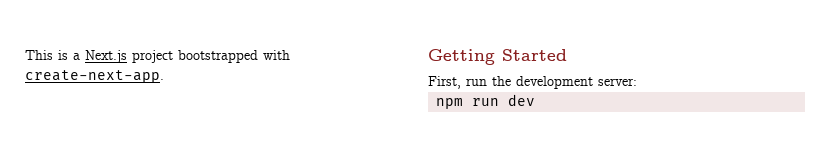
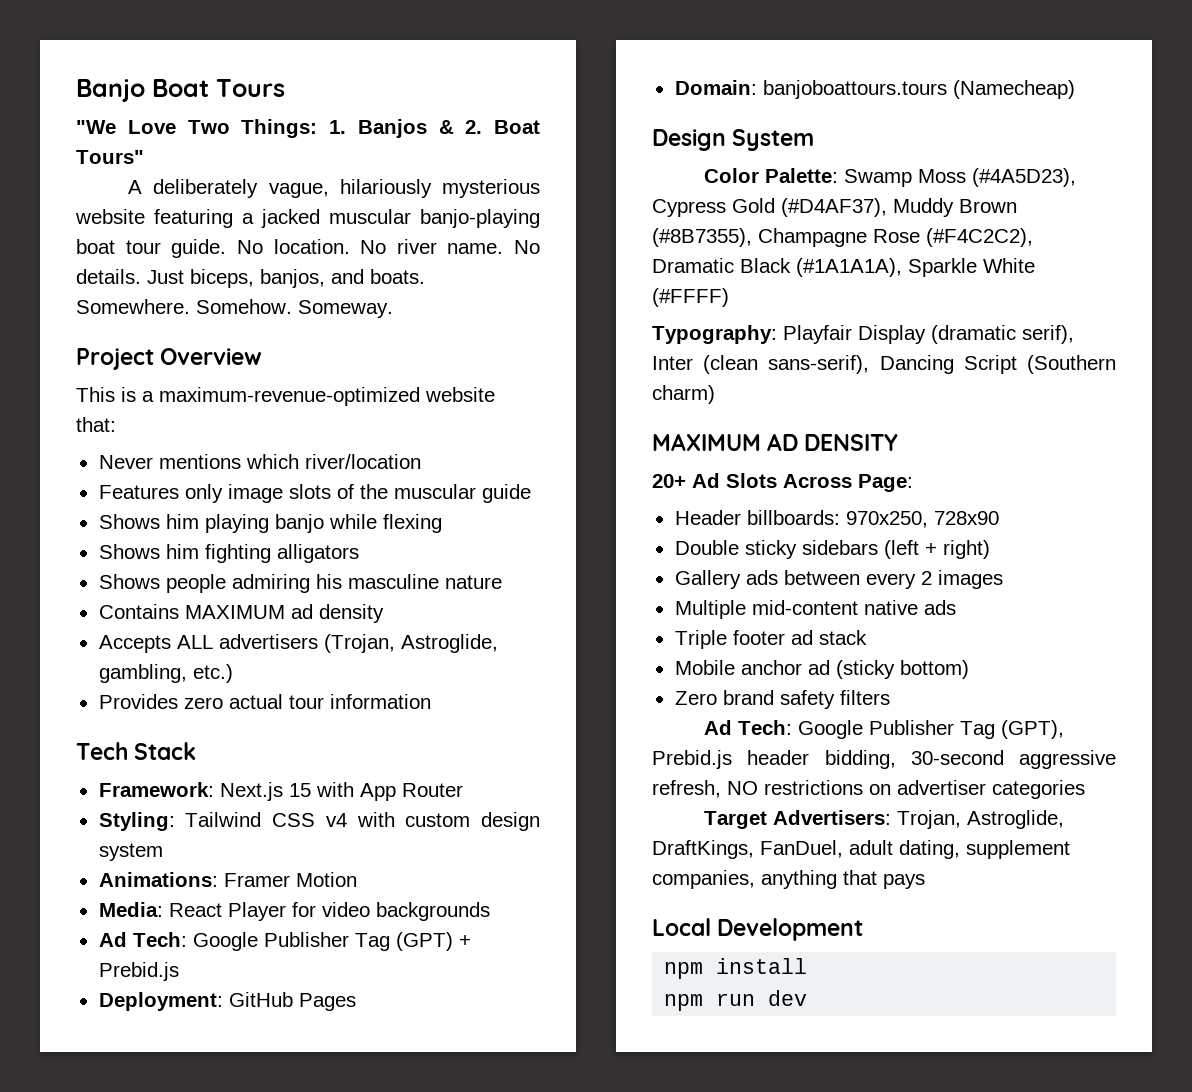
- This is a Next.js project bootstrapped with create-next-app.
- Getting Started
- First, run the development server:
+ Banjo Boat Tours
+ "We Love Two Things: 1. Banjos & 2. Boat Tours"
+ A deliberately vague, hilariously mysterious website featuring a jacked muscular banjo-playing boat tour guide. No location. No river name. No details. Just biceps, banjos, and boats. Somewhere. Somehow. Someway.
+ Project Overview
+ This is a maximum-revenue-optimized website that:
+ Never mentions which river/location
+ Features only image slots of the muscular guide
+ Shows him playing banjo while flexing
+ Shows him fighting alligators
+ Shows people admiring his masculine nature
+ Contains MAXIMUM ad density
+ Accepts ALL advertisers (Trojan, Astroglide, gambling, etc.)
+ Provides zero actual tour information
+ Tech Stack
+ Framework: Next.js 15 with App Router
+ Styling: Tailwind CSS v4 with custom design system
+ Animations: Framer Motion
+ Media: React Player for video backgrounds
+ Ad Tech: Google Publisher Tag (GPT) + Prebid.js
+ Deployment: GitHub Pages
+ Domain: banjoboattours.tours (Namecheap)
+ Design System
+ Color Palette: Swamp Moss (#4A5D23), Cypress Gold (#D4AF37), Muddy Brown (#8B7355), Champagne Rose (#F4C2C2), Dramatic Black (#1A1A1A), Sparkle White (#FFFF)
+ Typography: Playfair Display (dramatic serif), Inter (clean sans-serif), Dancing Script (Southern charm)
+ MAXIMUM AD DENSITY
+ 20+ Ad Slots Across Page:
+ Header billboards: 970x250, 728x90
+ Double sticky sidebars (left + right)
+ Gallery ads between every 2 images
+ Multiple mid-content native ads
+ Triple footer ad stack
+ Mobile anchor ad (sticky bottom)
+ Zero brand safety filters
+ Ad Tech: Google Publisher Tag (GPT), Prebid.js header bidding, 30-second aggressive refresh, NO restrictions on advertiser categories
+ Target Advertisers: Trojan, Astroglide, DraftKings, FanDuel, adult dating, supplement companies, anything that pays
+ Local Development
+ npm install

